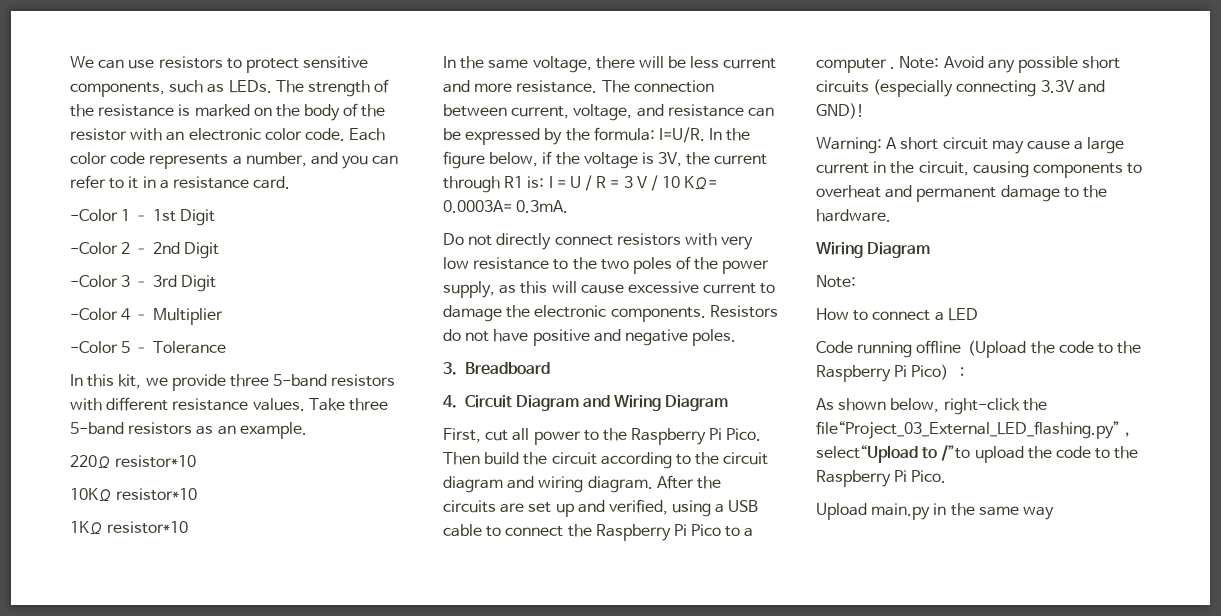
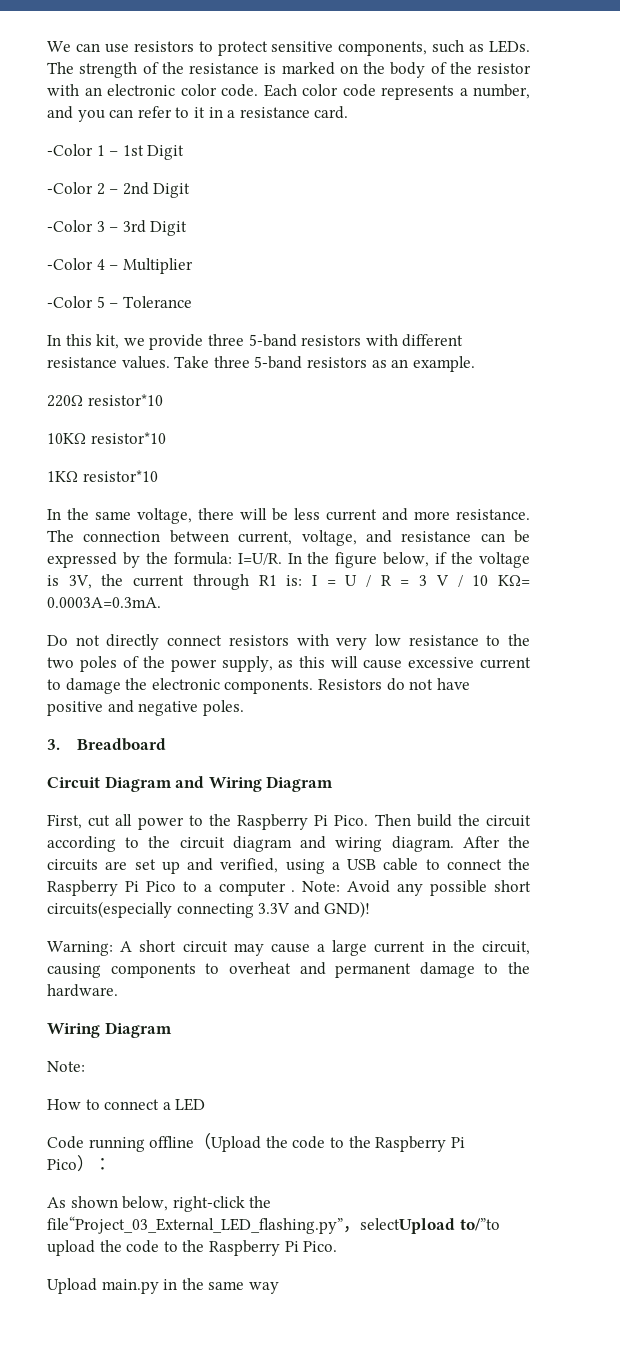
- In the figure below, if the voltage is 3V, the current through R1 is: I = U / R = 3 V / 10 KΩ= 0.0003A= 0.3mA.
+ In the figure below, if the voltage is 3V, the current through R1 is: I = U / R = 3 V / 10 KΩ= 0.0003A=0.3mA.
- 4. Circuit Diagram and Wiring Diagram
+ Circuit Diagram and Wiring Diagram
- Note: Avoid any possible short circuits (especially connecting 3.3V and GND)!
+ Note: Avoid any possible short circuits(especially connecting 3.3V and GND)!
- As shown below, right-click the file“Project_03_External_LED_flashing.py”，select“Upload to /”to upload the code to the Raspberry Pi Pico.
+ As shown below, right-click the file“Project_03_External_LED_flashing.py”，selectUpload to/”to upload the code to the Raspberry Pi Pico.

